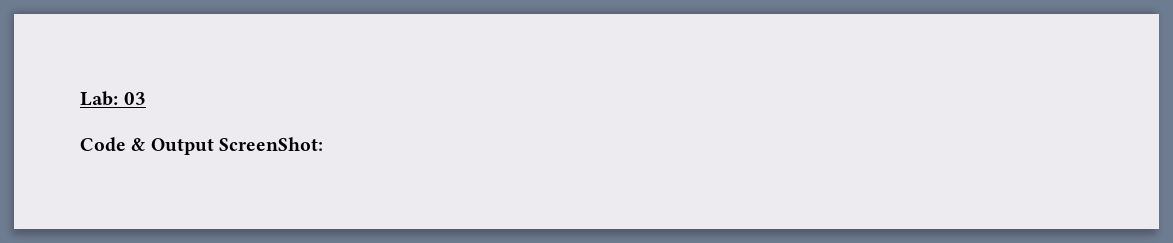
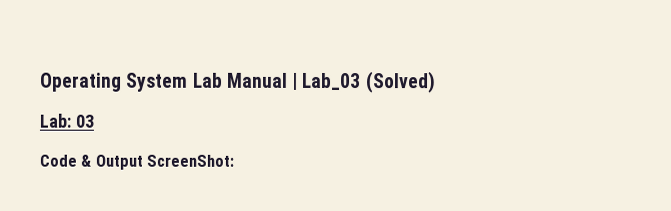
+ Operating System Lab Manual | Lab_03 (Solved)

